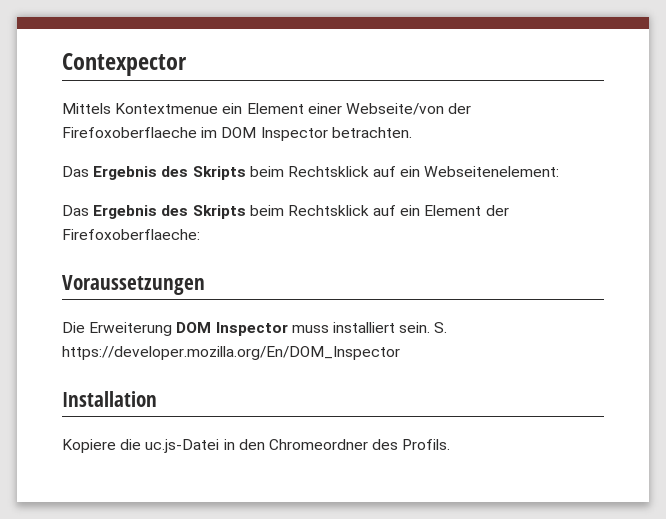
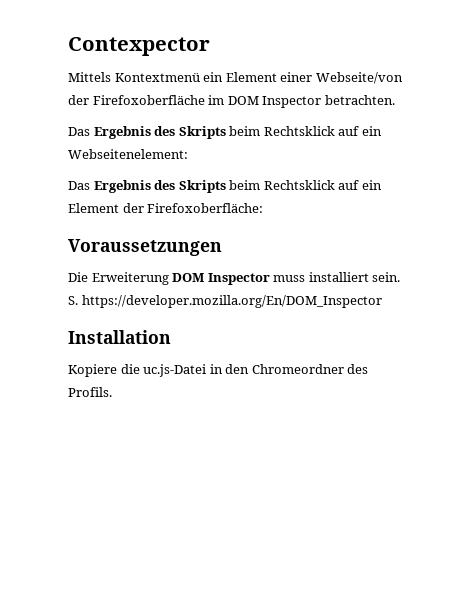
- Mittels Kontextmenue ein Element einer Webseite/von der Firefoxoberflaeche im DOM Inspector betrachten.
+ Mittels Kontextmenü ein Element einer Webseite/von der Firefoxoberfläche im DOM Inspector betrachten.
- Das Ergebnis des Skripts beim Rechtsklick auf ein Element der Firefoxoberflaeche:
+ Das Ergebnis des Skripts beim Rechtsklick auf ein Element der Firefoxoberfläche:

